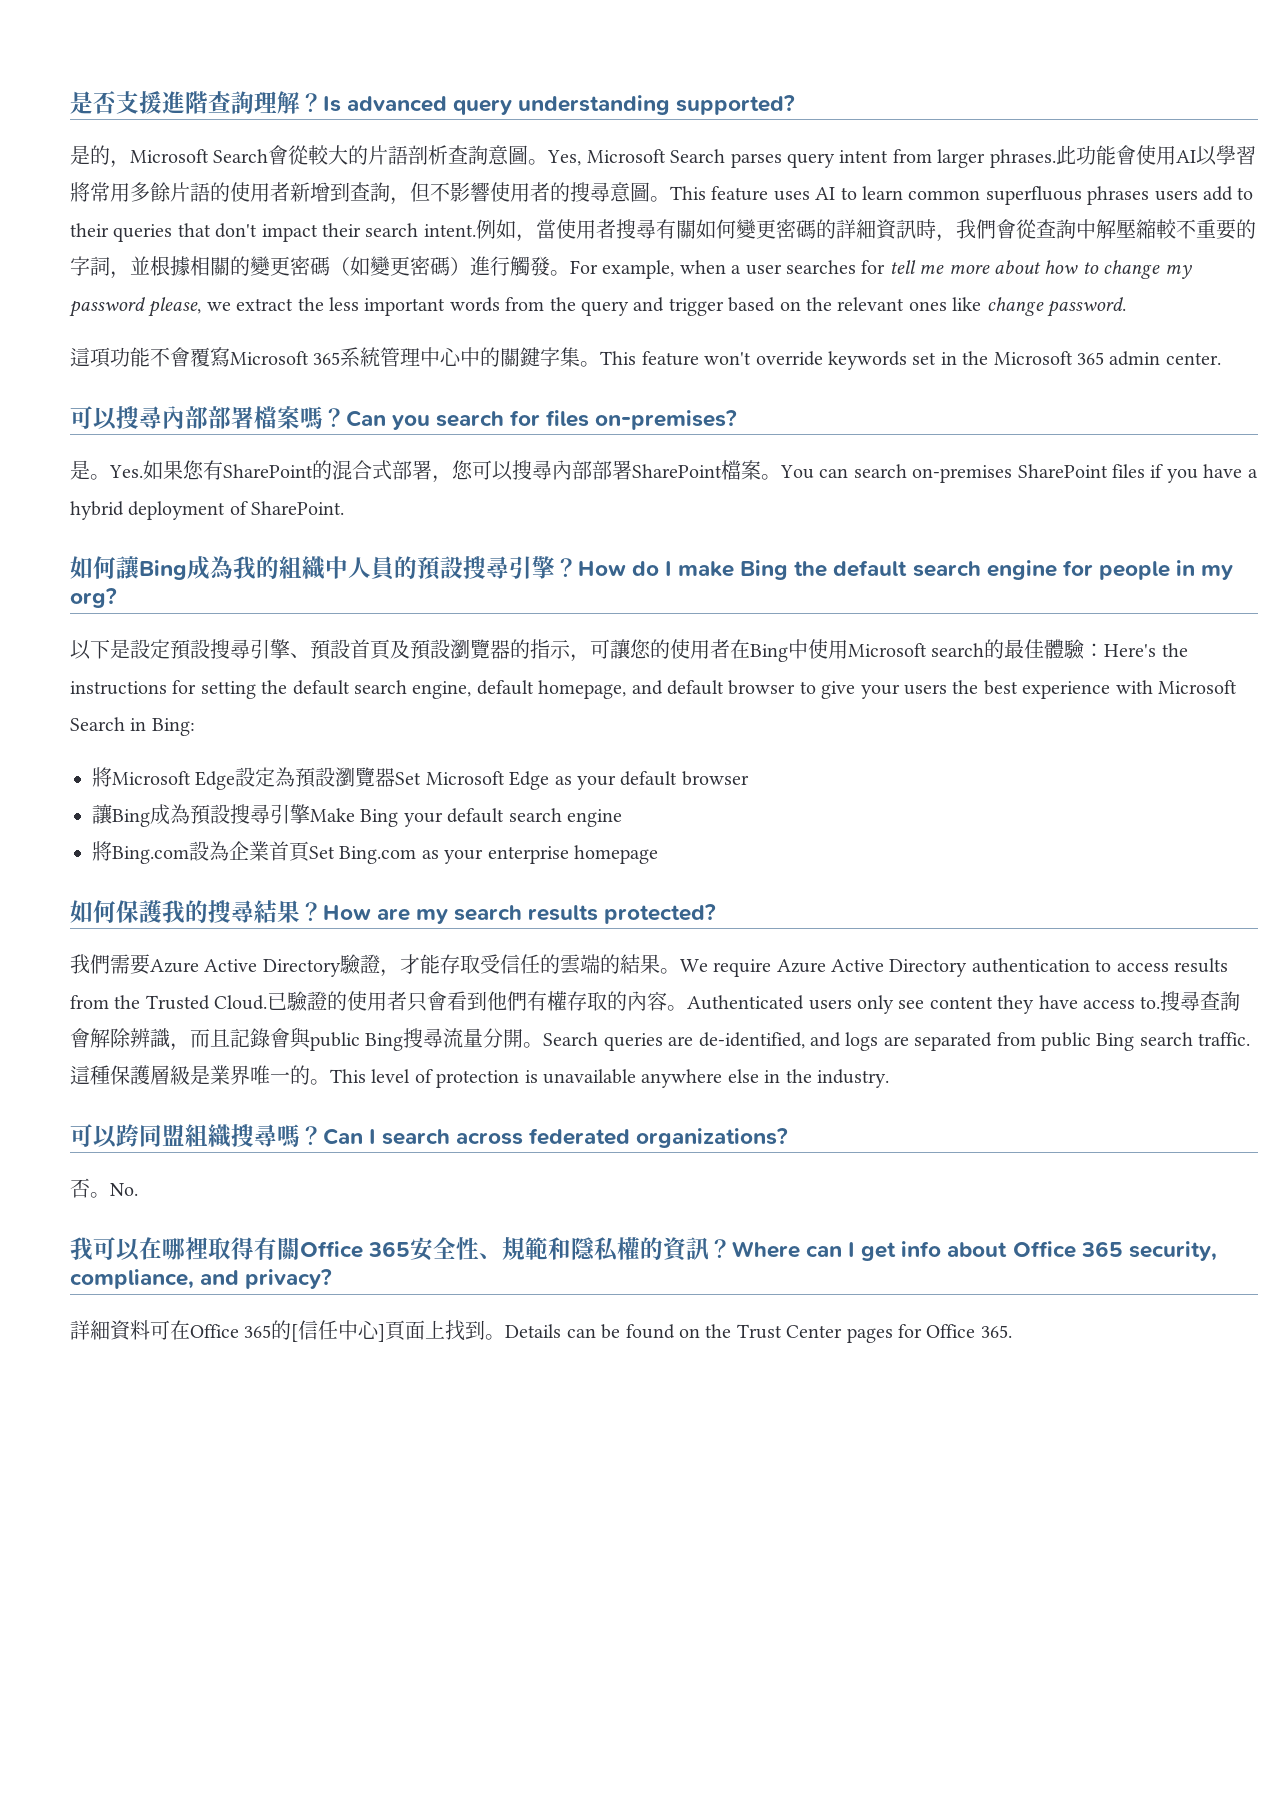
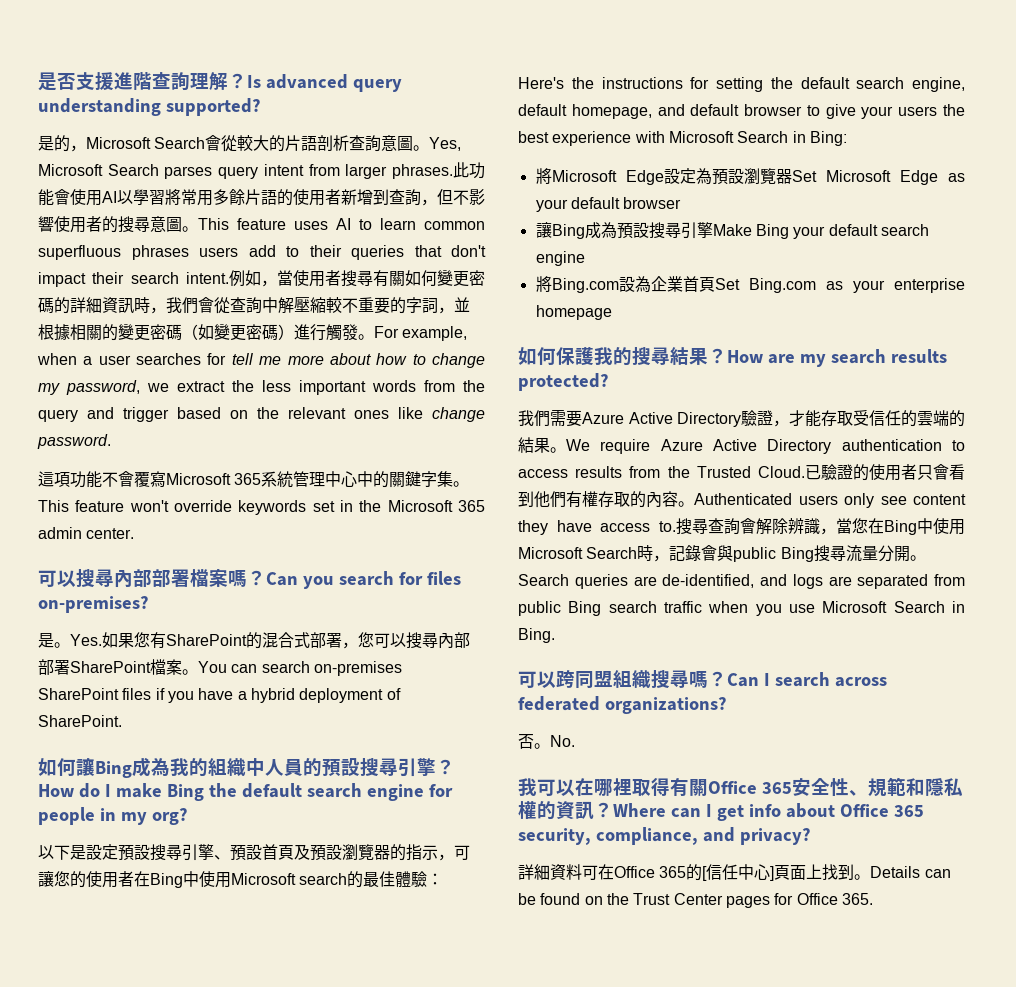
- For example, when a user searches for tell me more about how to change my password please, we extract the less important words from the query and trigger based on the relevant ones like change password.
+ For example, when a user searches for tell me more about how to change my password, we extract the less important words from the query and trigger based on the relevant ones like change password.
- 搜尋查詢會解除辨識，而且記錄會與public Bing搜尋流量分開。
+ 搜尋查詢會解除辨識，當您在Bing中使用Microsoft Search時，記錄會與public Bing搜尋流量分開。
- Search queries are de-identified, and logs are separated from public Bing search traffic.這種保護層級是業界唯一的。This level of protection is unavailable anywhere else in the industry.
+ Search queries are de-identified, and logs are separated from public Bing search traffic when you use Microsoft Search in Bing.

